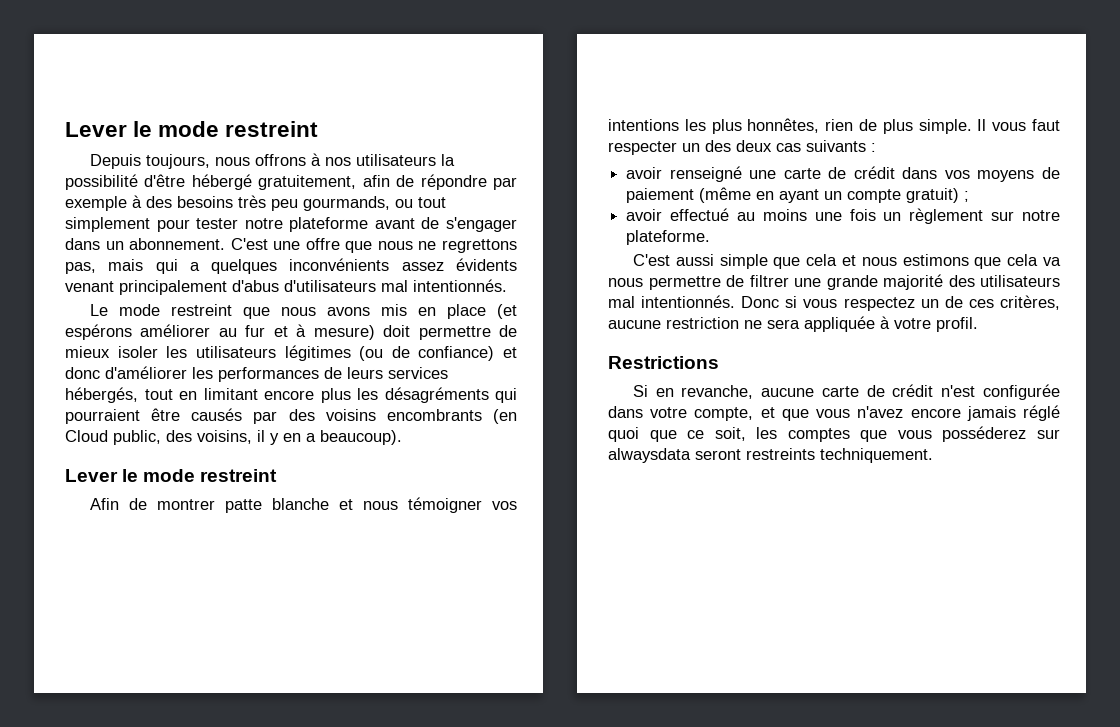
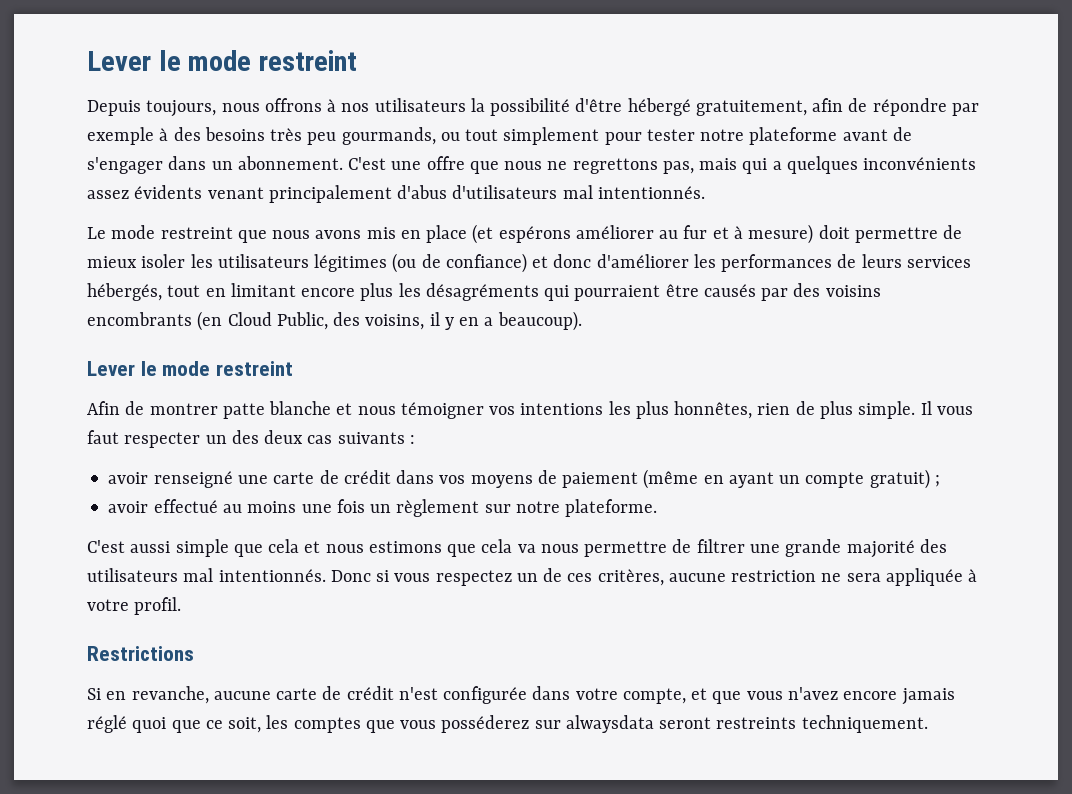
- Le mode restreint que nous avons mis en place (et espérons améliorer au fur et à mesure) doit permettre de mieux isoler les utilisateurs légitimes (ou de confiance) et donc d'améliorer les performances de leurs services hébergés, tout en limitant encore plus les désagréments qui pourraient être causés par des voisins encombrants (en Cloud public, des voisins, il y en a beaucoup).
+ Le mode restreint que nous avons mis en place (et espérons améliorer au fur et à mesure) doit permettre de mieux isoler les utilisateurs légitimes (ou de confiance) et donc d'améliorer les performances de leurs services hébergés, tout en limitant encore plus les désagréments qui pourraient être causés par des voisins encombrants (en Cloud Public, des voisins, il y en a beaucoup).

